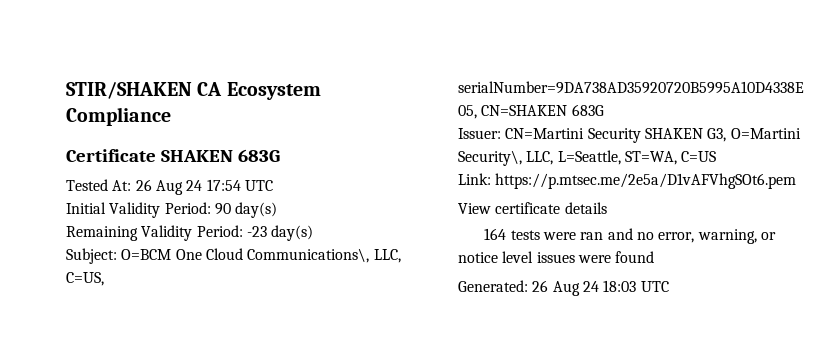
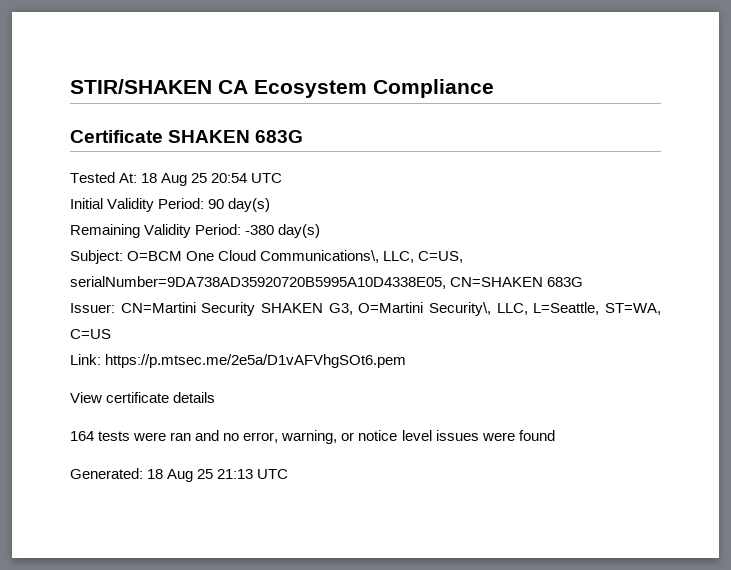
- Tested At: 26 Aug 24 17:54 UTC
+ Tested At: 18 Aug 25 20:54 UTC
- Remaining Validity Period: -23 day(s)
+ Remaining Validity Period: -380 day(s)
- Generated: 26 Aug 24 18:03 UTC
+ Generated: 18 Aug 25 21:13 UTC

